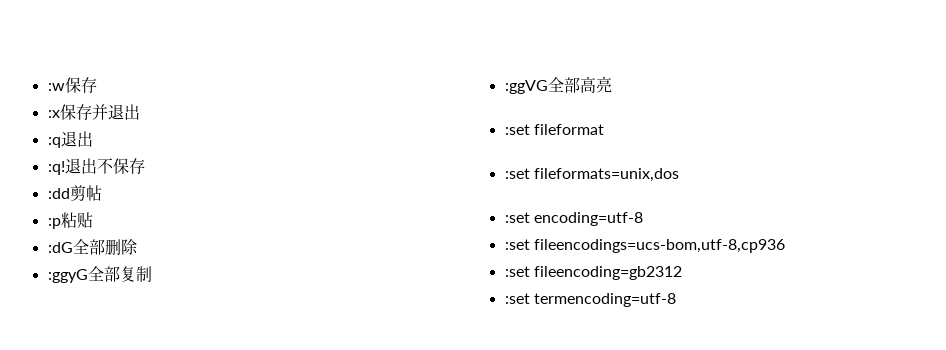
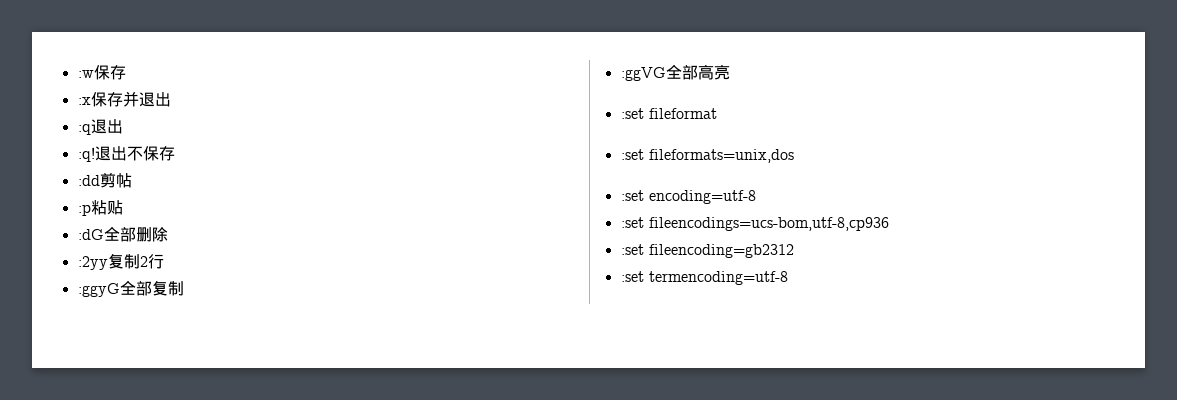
+ :2yy复制2行

